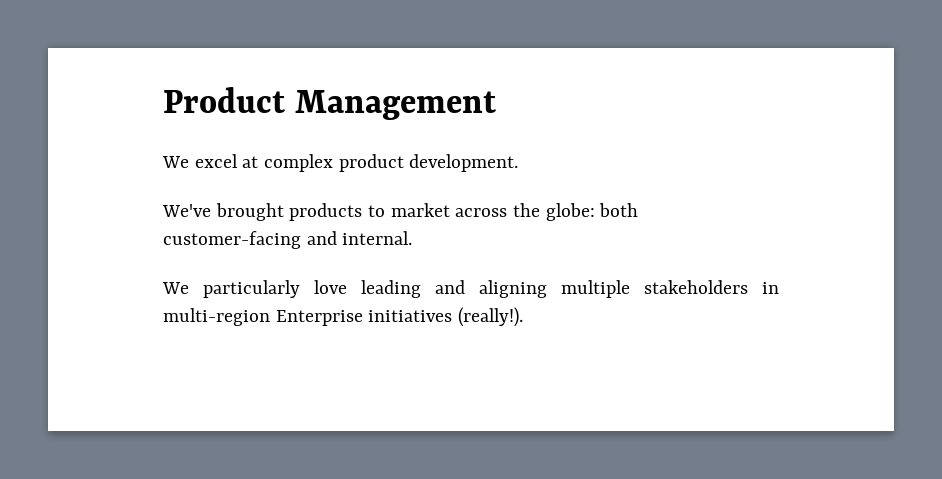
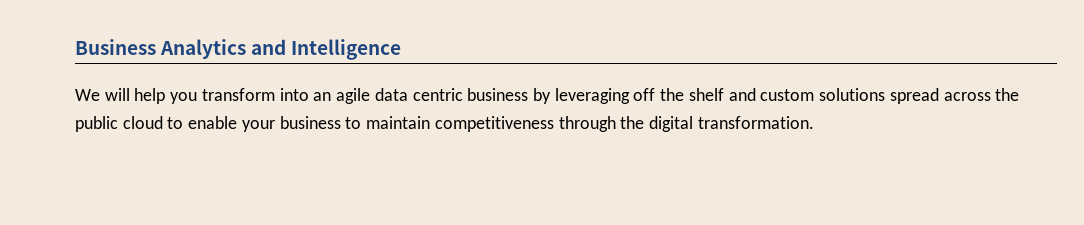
- Product Management
- We excel at complex product development.
- We've brought products to market across the globe: both customer-facing and internal.
- We particularly love leading and aligning multiple stakeholders in multi-region Enterprise initiatives (really!).
+ Business Analytics and Intelligence
+ We will help you transform into an agile data centric business by leveraging off the shelf and custom solutions spread across the public cloud to enable your business to maintain competitiveness through the digital transformation.

